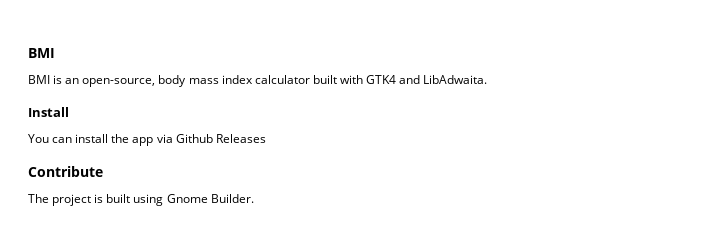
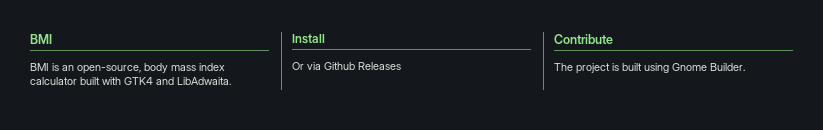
- You can install the app via Github Releases
+ Or via Github Releases

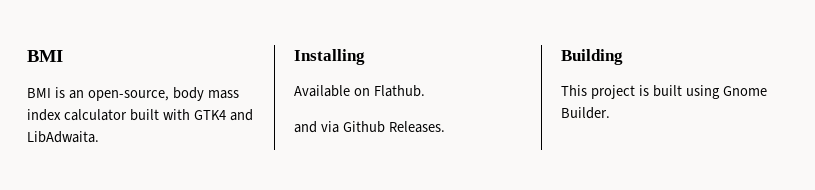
- Install
- Or via Github Releases
- Contribute
- The project is built using Gnome Builder.
+ Installing
+ Available on Flathub.
+ and via Github Releases.
+ Building
+ This project is built using Gnome Builder.

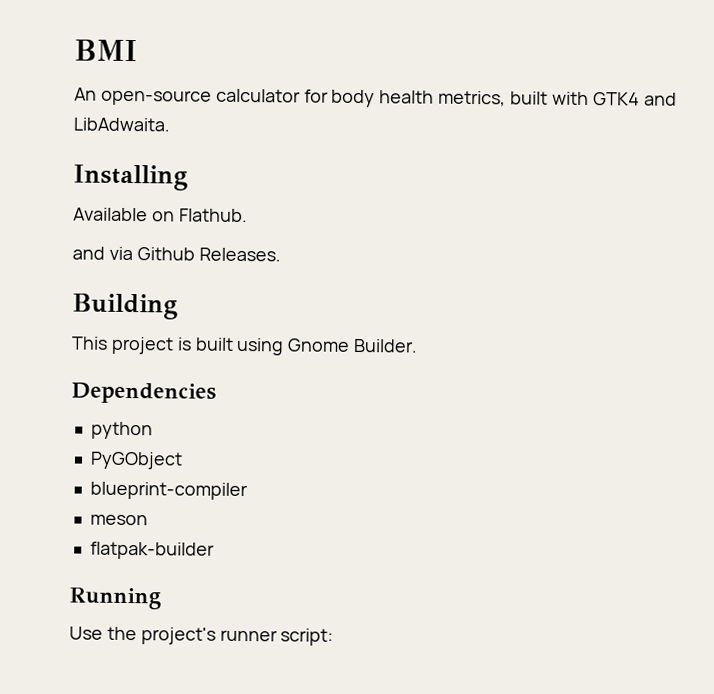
- BMI is an open-source, body mass index calculator built with GTK4 and LibAdwaita.
+ An open-source calculator for body health metrics, built with GTK4 and LibAdwaita.
+ Dependencies
+ python
+ PyGObject
+ blueprint-compiler
+ meson
+ flatpak-builder
+ Running
+ Use the project's runner script:

